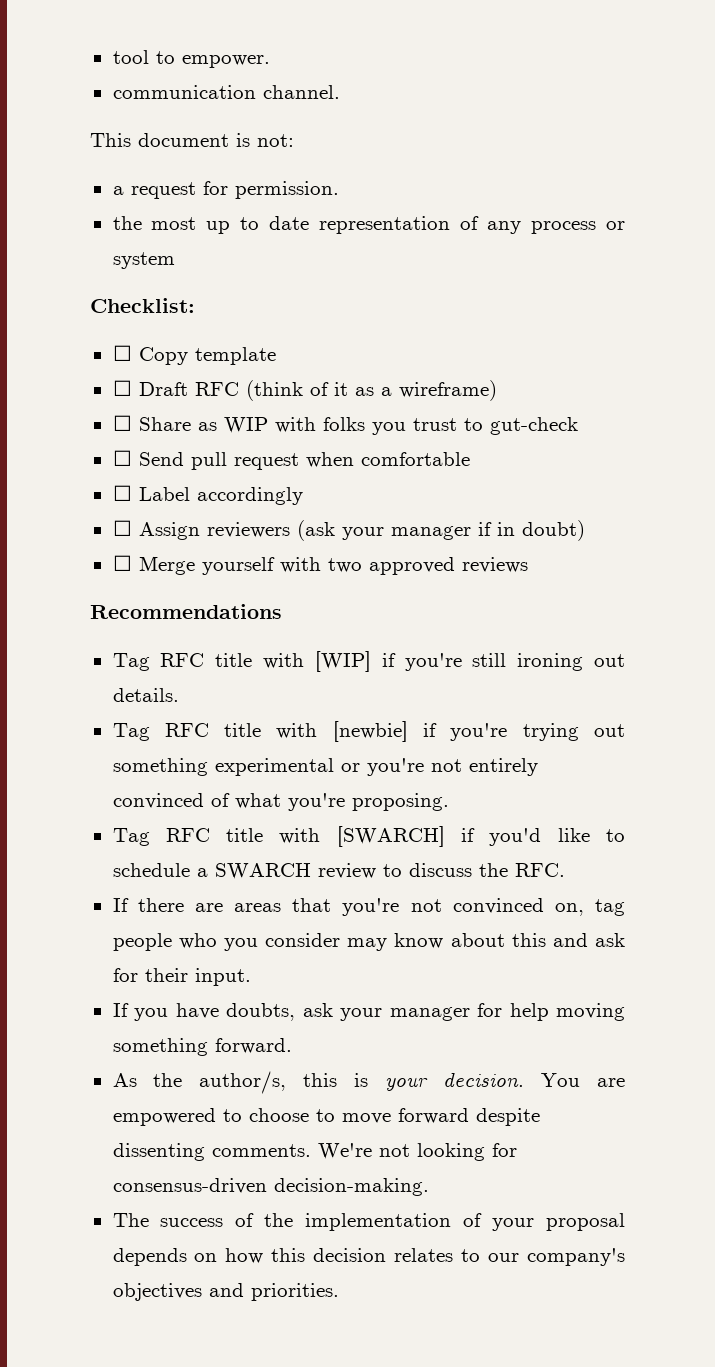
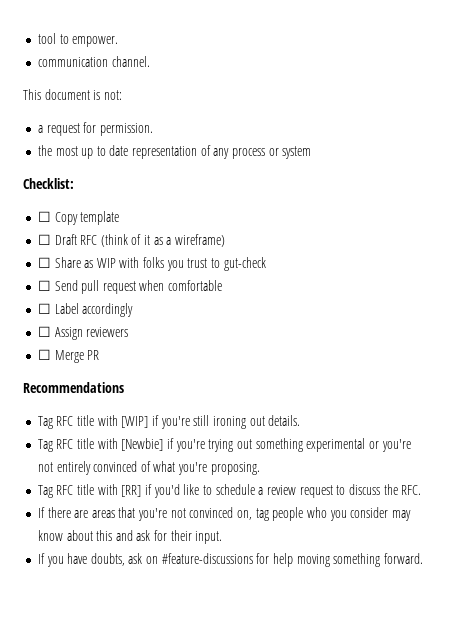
- ☐ Assign reviewers (ask your manager if in doubt)
- ☐ Merge yourself with two approved reviews
+ ☐ Assign reviewers
+ ☐ Merge PR
- Tag RFC title with [newbie] if you're trying out something experimental or you're not entirely convinced of what you're proposing.
+ Tag RFC title with [Newbie] if you're trying out something experimental or you're not entirely convinced of what you're proposing.
- Tag RFC title with [SWARCH] if you'd like to schedule a SWARCH review to discuss the RFC.
+ Tag RFC title with [RR] if you'd like to schedule a review request to discuss the RFC.
- If you have doubts, ask your manager for help moving something forward.
+ If you have doubts, ask on #feature-discussions for help moving something forward.
- As the author/s, this is your decision. You are empowered to choose to move forward despite dissenting comments. We're not looking for consensus-driven decision-making.
- The success of the implementation of your proposal depends on how this decision relates to our company's objectives and priorities.

